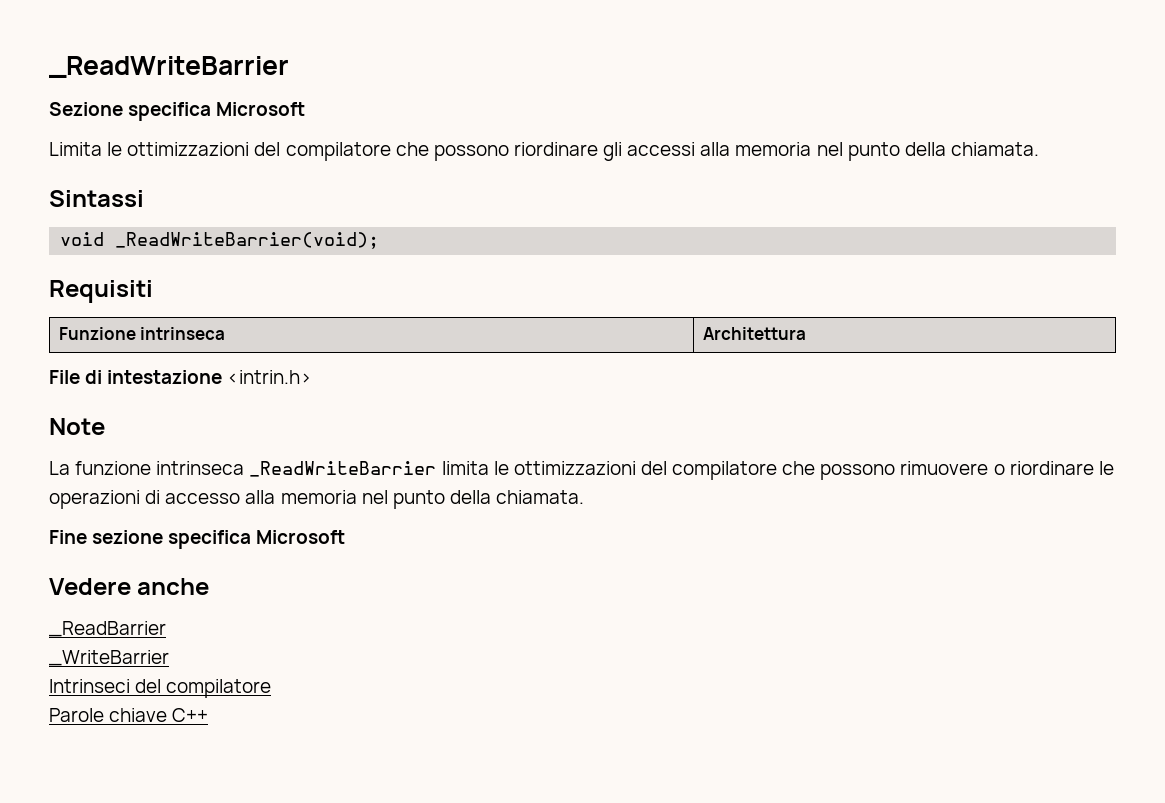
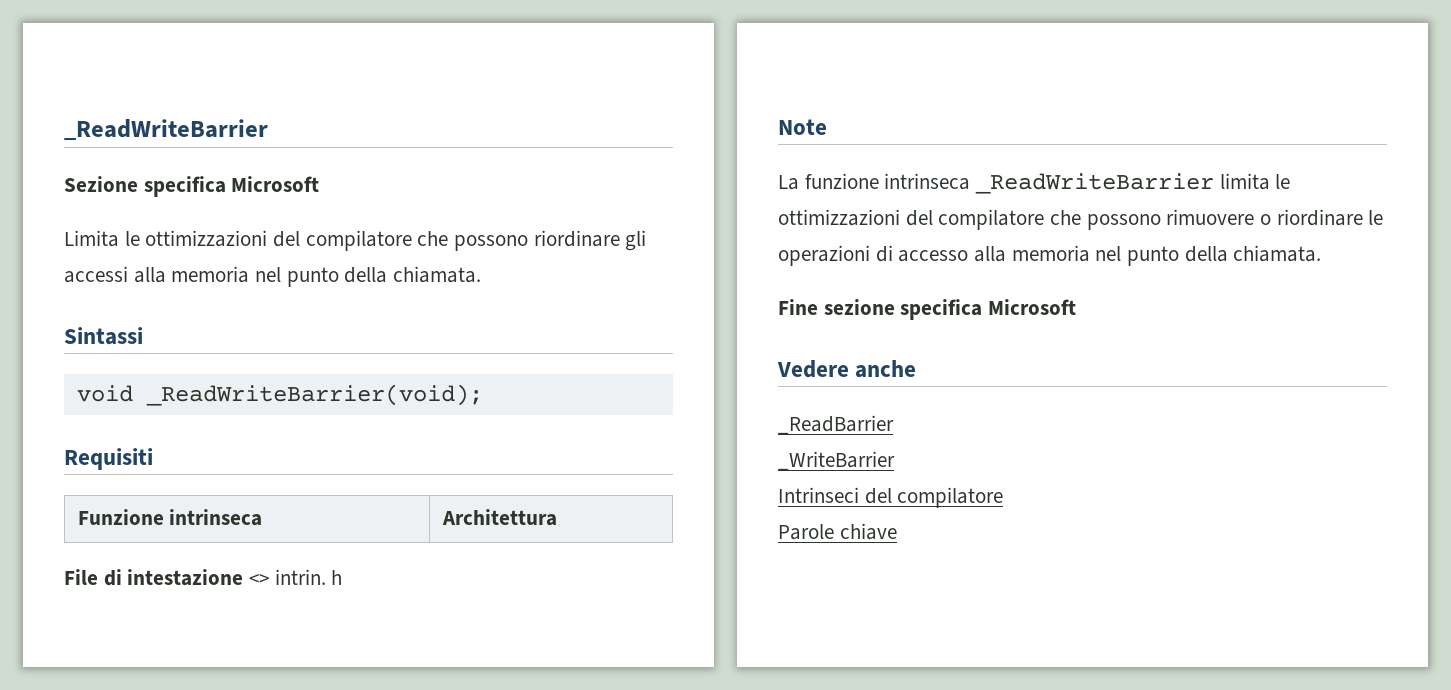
- File di intestazione <intrin.h>
+ File di intestazione <> intrin. h
- Parole chiave C++
+ Parole chiave

